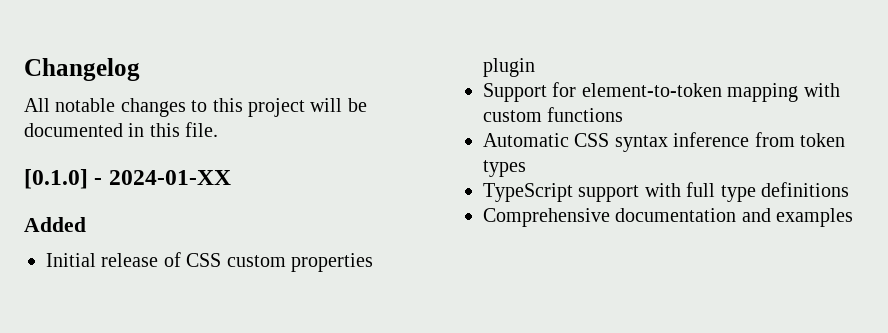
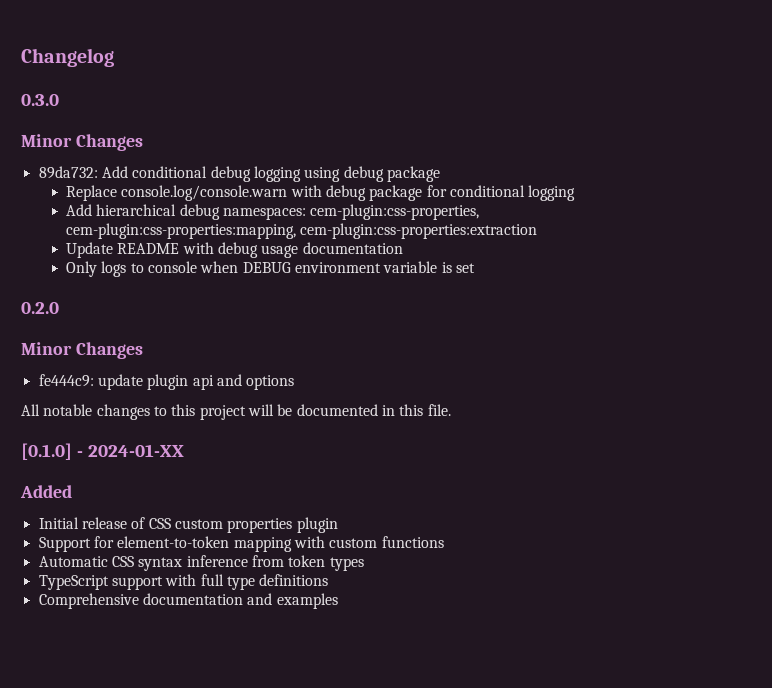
+ 0.3.0
+ Minor Changes
+ 89da732: Add conditional debug logging using debug package
+ Replace console.log/console.warn with debug package for conditional logging
+ Add hierarchical debug namespaces: cem-plugin:css-properties, cem-plugin:css-properties:mapping, cem-plugin:css-properties:extraction
+ Update README with debug usage documentation
+ Only logs to console when DEBUG environment variable is set
+ 0.2.0
+ Minor Changes
+ fe444c9: update plugin api and options

